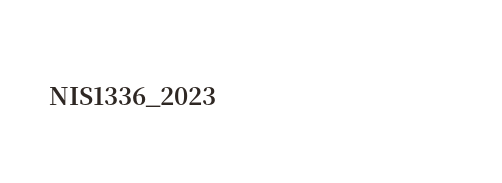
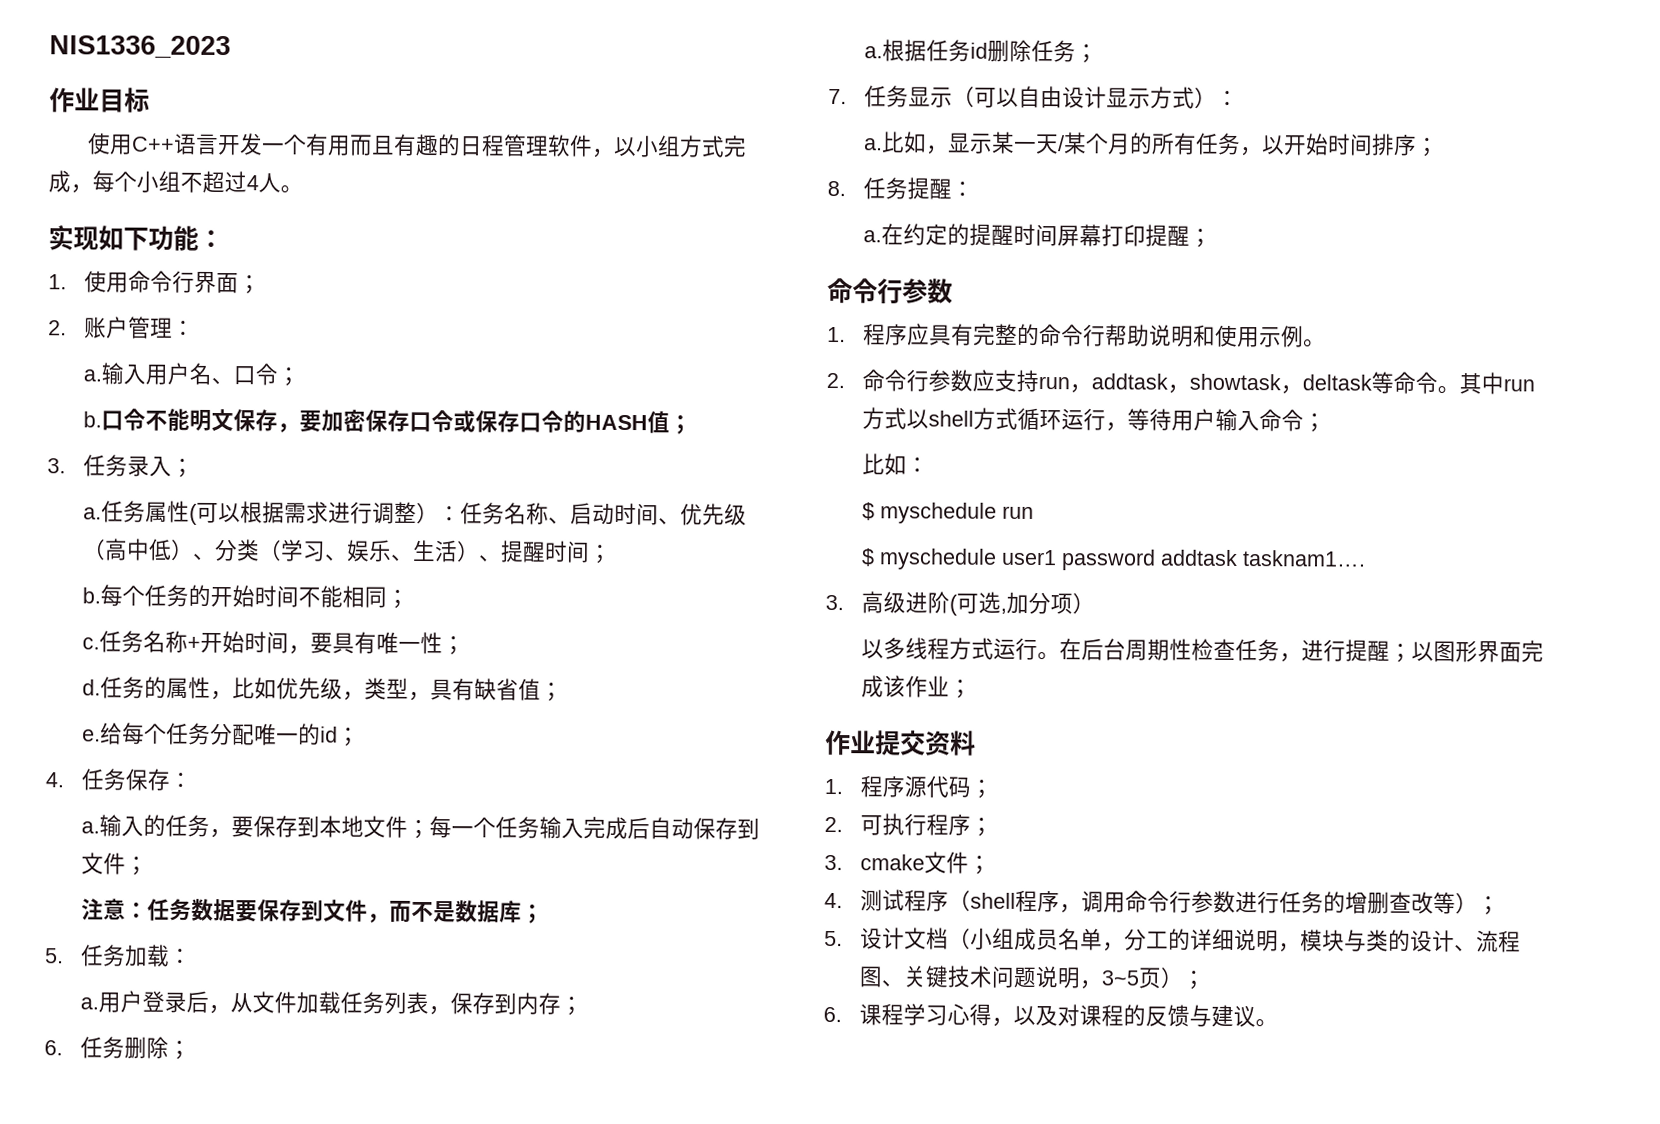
+ 作业目标
+ 使用C++语言开发一个有用而且有趣的日程管理软件，以小组方式完成，每个小组不超过4人。
+ 实现如下功能：
+ 1.使用命令行界面；
+ 2.账户管理：
+ a.输入用户名、口令；
+ b.口令不能明文保存，要加密保存口令或保存口令的HASH值；
+ 3.任务录入；
+ a.任务属性(可以根据需求进行调整）：任务名称、启动时间、优先级（高中低）、分类（学习、娱乐、生活）、提醒时间；
+ b.每个任务的开始时间不能相同；
+ c.任务名称+开始时间，要具有唯一性；
+ d.任务的属性，比如优先级，类型，具有缺省值；
+ e.给每个任务分配唯一的id；
+ 4.任务保存：
+ a.输入的任务，要保存到本地文件；每一个任务输入完成后自动保存到文件；
+ 注意：任务数据要保存到文件，而不是数据库；
+ 5.任务加载：
+ a.用户登录后，从文件加载任务列表，保存到内存；
+ 6.任务删除；
+ a.根据任务id删除任务；
+ 7.任务显示（可以自由设计显示方式）：
+ a.比如，显示某一天/某个月的所有任务，以开始时间排序；
+ 8.任务提醒：
+ a.在约定的提醒时间屏幕打印提醒；
+ 命令行参数
+ 1.程序应具有完整的命令行帮助说明和使用示例。
+ 2.命令行参数应支持run，addtask，showtask，deltask等命令。其中run方式以shell方式循环运行，等待用户输入命令；
+ 比如：
+ $ myschedule run
+ $ myschedule user1 password addtask tasknam1….
+ 3.高级进阶(可选,加分项）
+ 以多线程方式运行。在后台周期性检查任务，进行提醒；以图形界面完成该作业；
+ 作业提交资料
+ 1.程序源代码；
+ 2.可执行程序；
+ 3. cmake文件；
+ 4.测试程序（shell程序，调用命令行参数进行任务的增删查改等）；
+ 5.设计文档（小组成员名单，分工的详细说明，模块与类的设计、流程图、关键技术问题说明，3~5页）；
+ 6.课程学习心得，以及对课程的反馈与建议。

